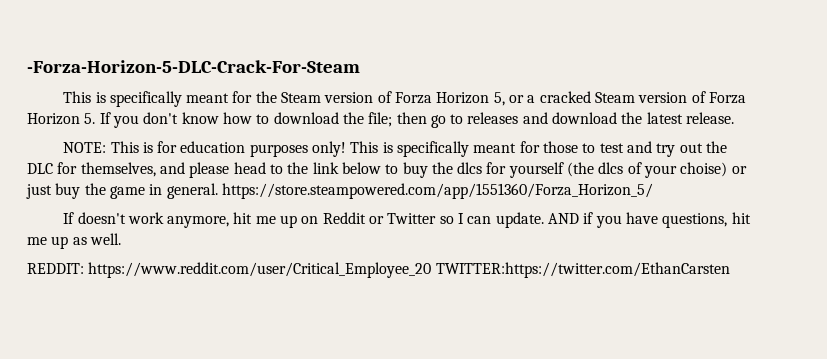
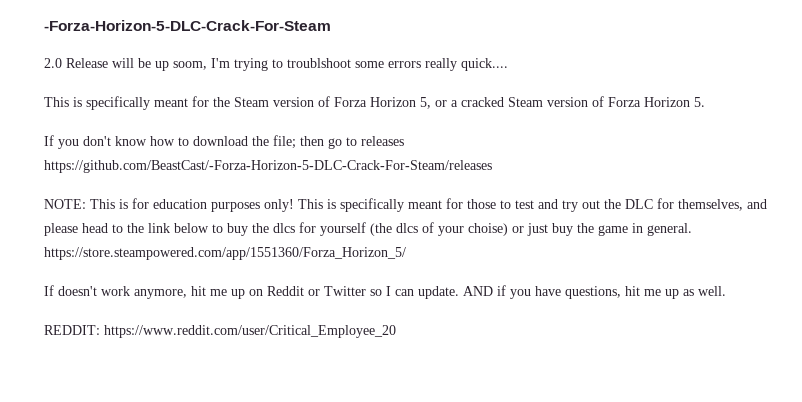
+ 2.0 Release will be up soom, I'm trying to troublshoot some errors really quick....
- This is specifically meant for the Steam version of Forza Horizon 5, or a cracked Steam version of Forza Horizon 5. If you don't know how to download the file; then go to releases and download the latest release.
+ This is specifically meant for the Steam version of Forza Horizon 5, or a cracked Steam version of Forza Horizon 5.
+ If you don't know how to download the file; then go to releases https://github.com/BeastCast/-Forza-Horizon-5-DLC-Crack-For-Steam/releases
- REDDIT: https://www.reddit.com/user/Critical_Employee_20 TWITTER:https://twitter.com/EthanCarsten
+ REDDIT: https://www.reddit.com/user/Critical_Employee_20

